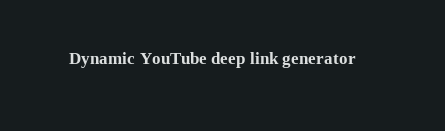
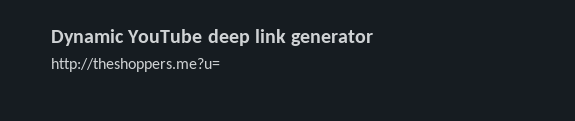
+ http://theshoppers.me?u=

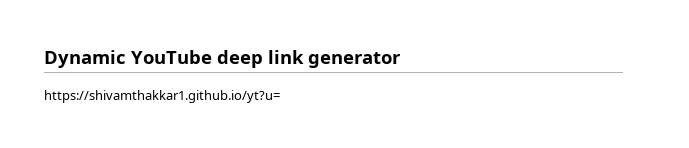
- http://theshoppers.me?u=
+ https://shivamthakkar1.github.io/yt?u=

